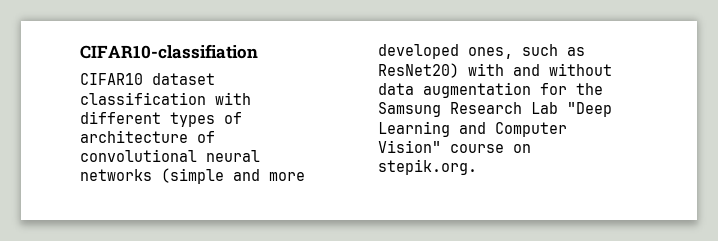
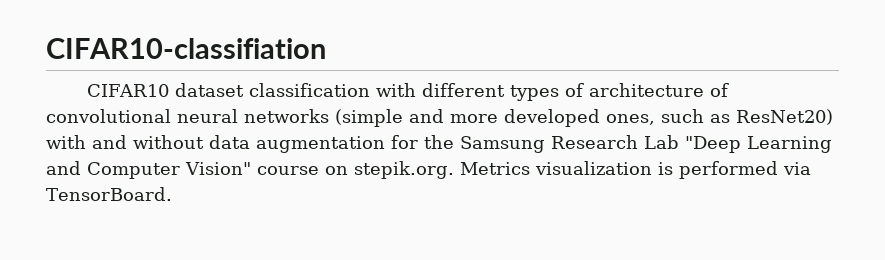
- CIFAR10 dataset classification with different types of architecture of convolutional neural networks (simple and more developed ones, such as ResNet20) with and without data augmentation for the Samsung Research Lab "Deep Learning and Computer Vision" course on stepik.org.
+ CIFAR10 dataset classification with different types of architecture of convolutional neural networks (simple and more developed ones, such as ResNet20) with and without data augmentation for the Samsung Research Lab "Deep Learning and Computer Vision" course on stepik.org. Metrics visualization is performed via TensorBoard.

